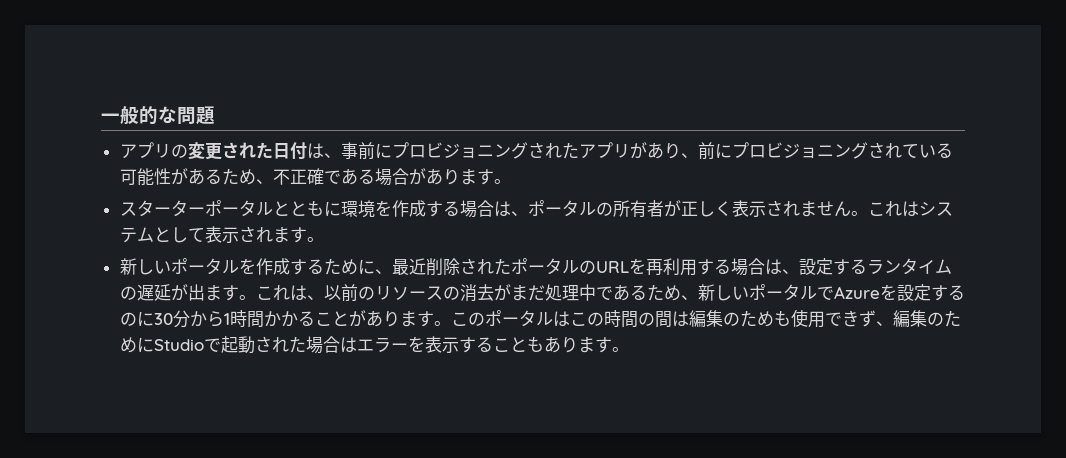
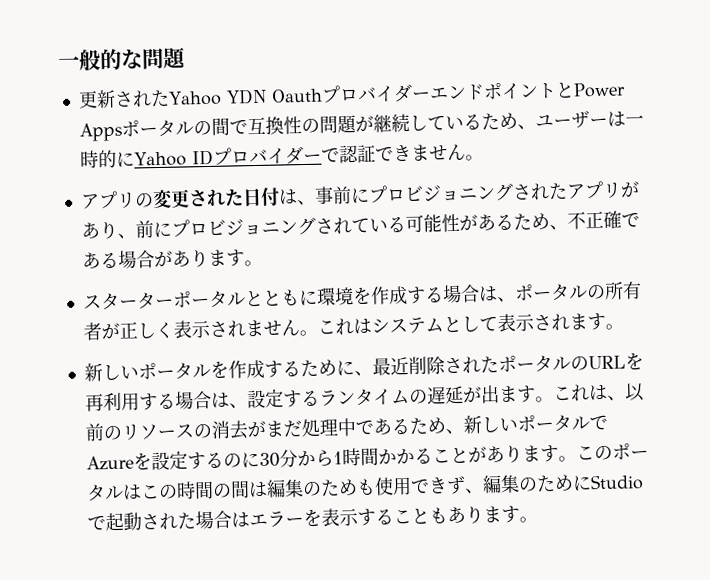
+ 更新されたYahoo YDN OauthプロバイダーエンドポイントとPower Appsポータルの間で互換性の問題が継続しているため、ユーザーは一時的にYahoo IDプロバイダーで認証できません。

